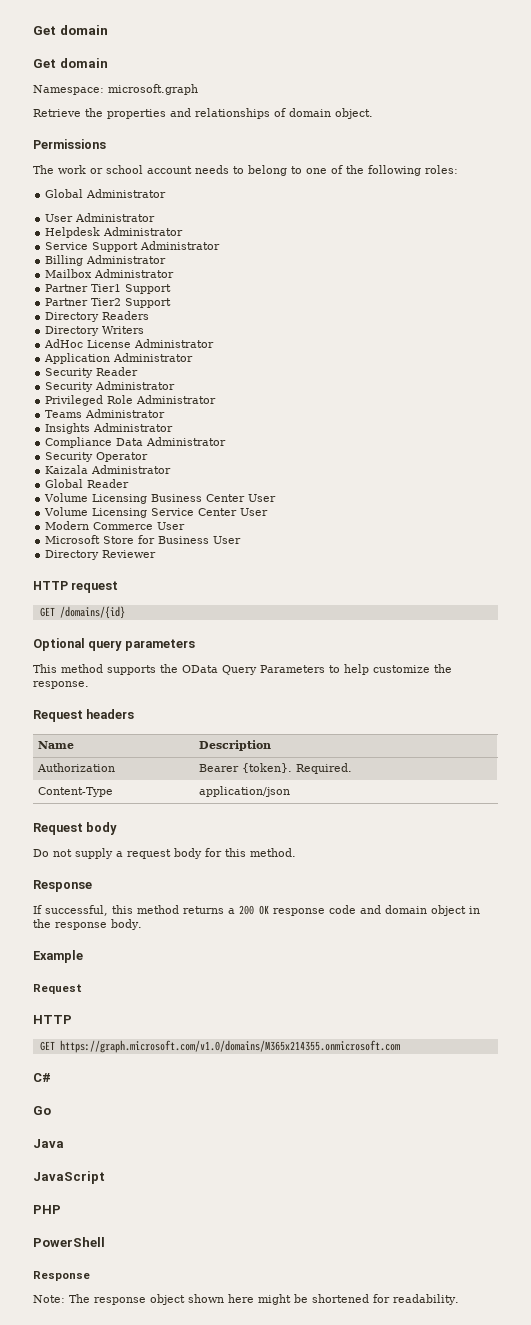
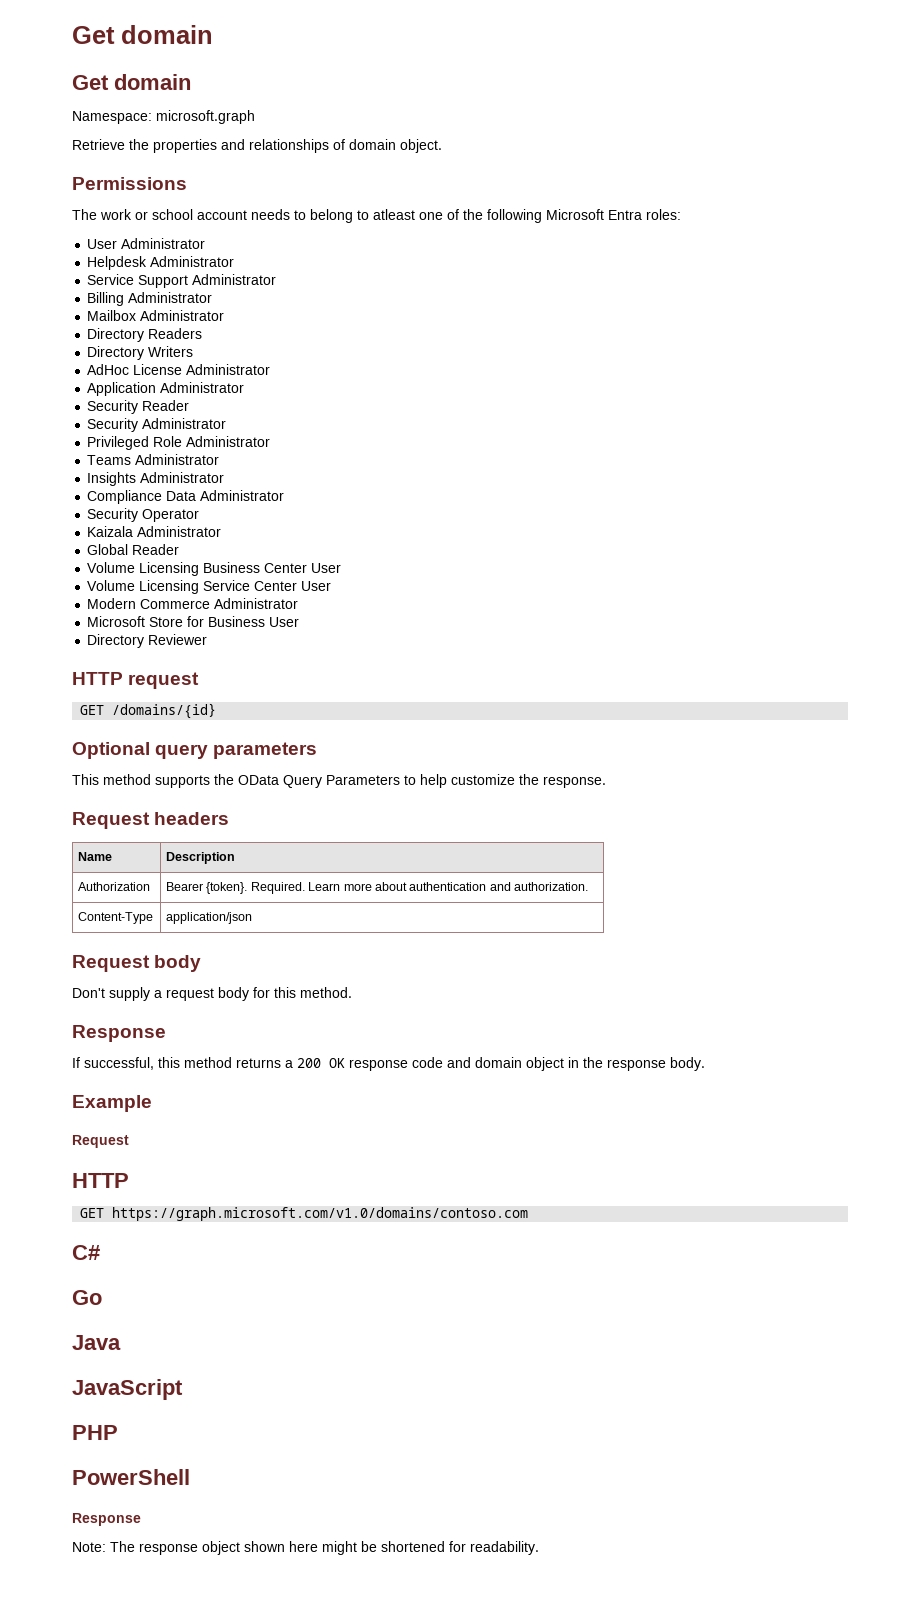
- The work or school account needs to belong to one of the following roles:
+ The work or school account needs to belong to atleast one of the following Microsoft Entra roles:
- Global Administrator
- Partner Tier1 Support
- Partner Tier2 Support
- Modern Commerce User
+ Modern Commerce Administrator
- Authorization | Bearer {token}. Required.
+ Authorization | Bearer {token}. Required. Learn more about authentication and authorization.
- Do not supply a request body for this method.
+ Don't supply a request body for this method.
- GET https://graph.microsoft.com/v1.0/domains/M365x214355.onmicrosoft.com
+ GET https://graph.microsoft.com/v1.0/domains/contoso.com

